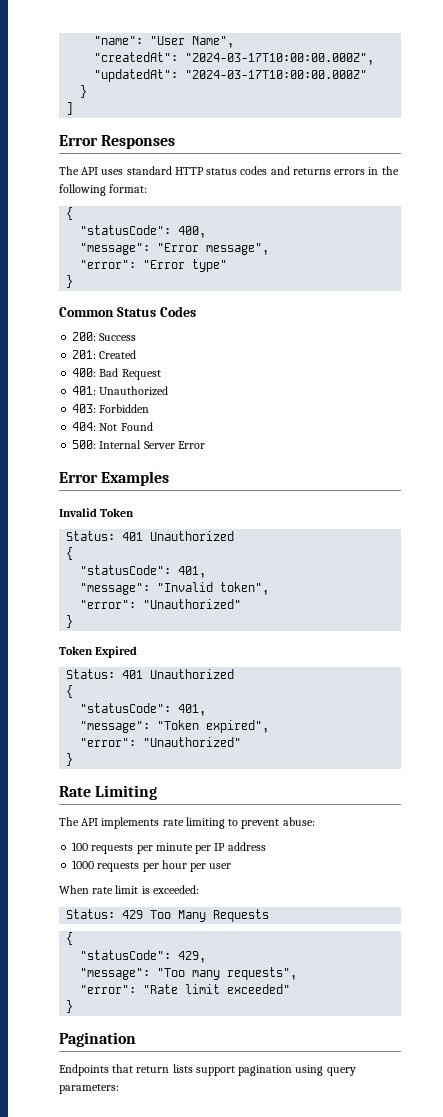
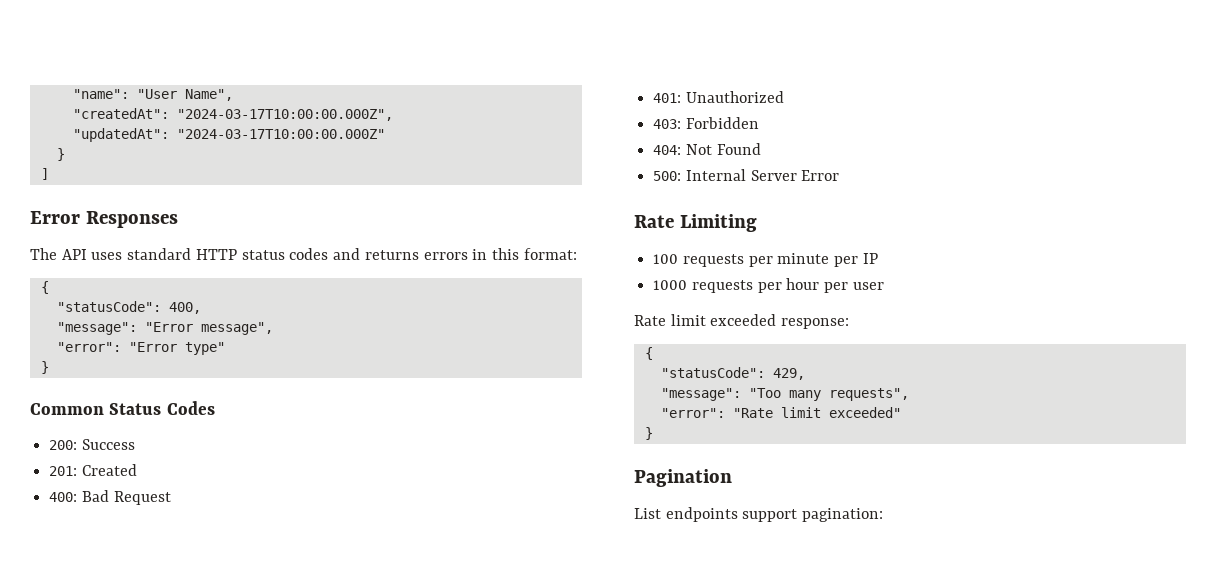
- The API uses standard HTTP status codes and returns errors in the following format:
+ The API uses standard HTTP status codes and returns errors in this format:
- Error Examples
- Invalid Token
- Status: 401 Unauthorized
- {
- "statusCode": 401,
- "message": "Invalid token",
- "error": "Unauthorized"
- }
- Token Expired
- Status: 401 Unauthorized
- {
- "statusCode": 401,
- "message": "Token expired",
- "error": "Unauthorized"
- }
  Rate Limiting
- The API implements rate limiting to prevent abuse:
- 100 requests per minute per IP address
+ 100 requests per minute per IP
- When rate limit is exceeded:
- Status: 429 Too Many Requests
+ Rate limit exceeded response:
- Endpoints that return lists support pagination using query parameters:
+ List endpoints support pagination:

